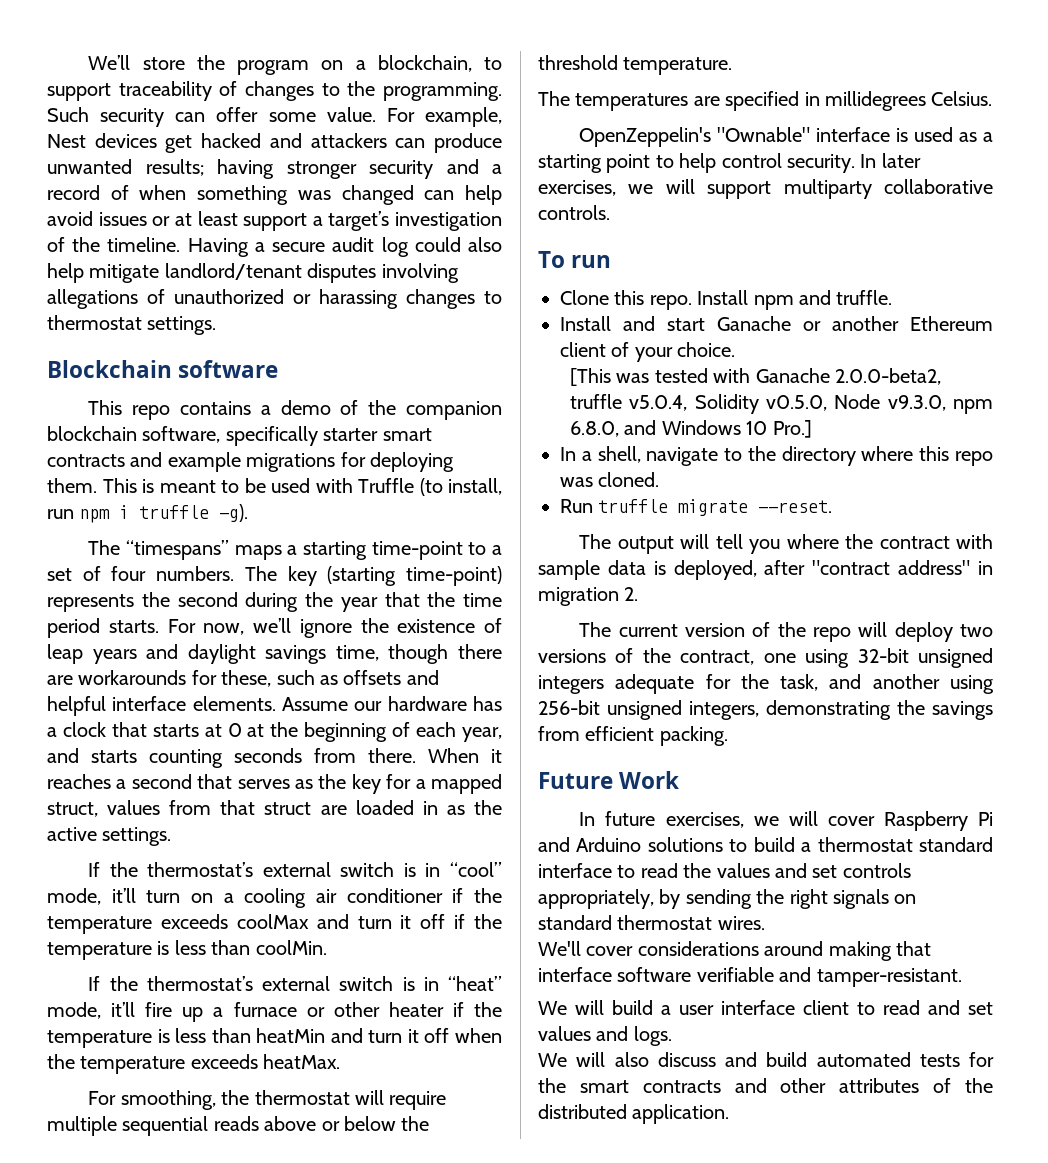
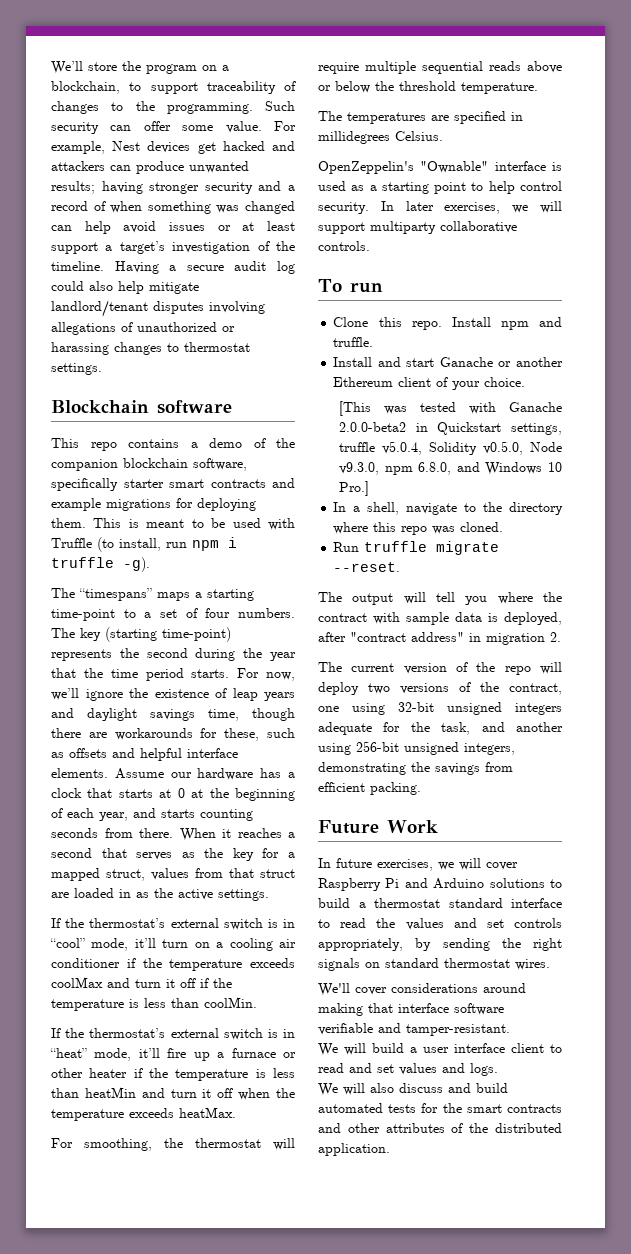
- [This was tested with Ganache 2.0.0-beta2, truffle v5.0.4, Solidity v0.5.0, Node v9.3.0, npm 6.8.0, and Windows 10 Pro.]
+ [This was tested with Ganache 2.0.0-beta2 in Quickstart settings, truffle v5.0.4, Solidity v0.5.0, Node v9.3.0, npm 6.8.0, and Windows 10 Pro.]

